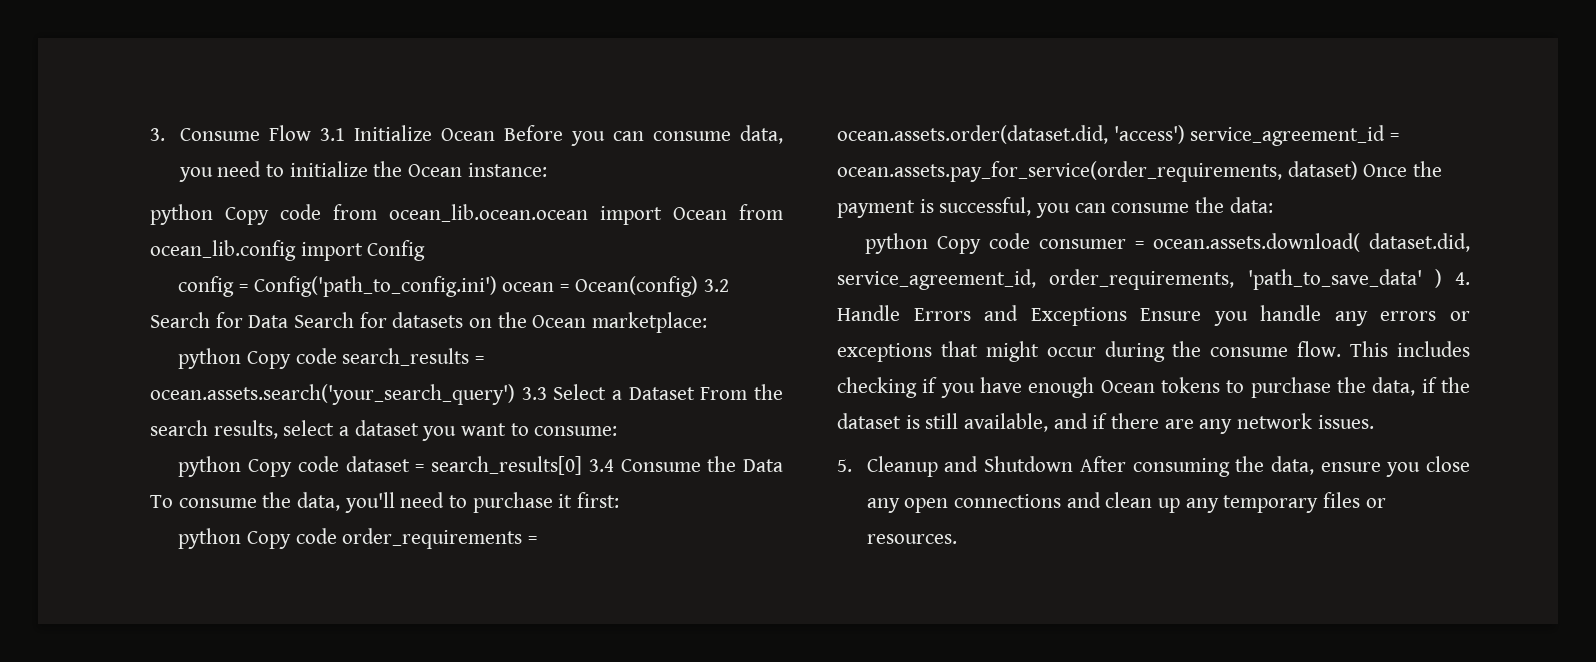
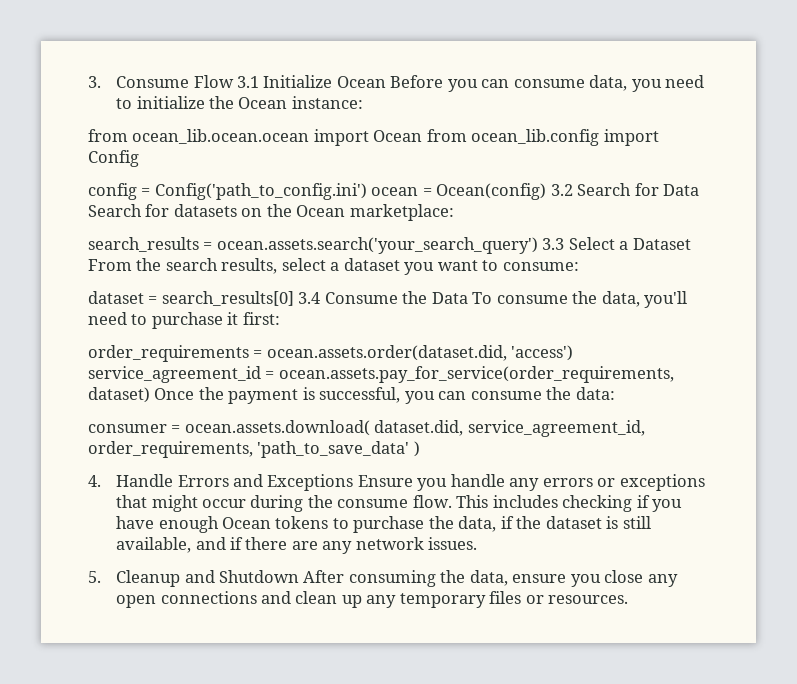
- python Copy code from ocean_lib.ocean.ocean import Ocean from ocean_lib.config import Config
+ from ocean_lib.ocean.ocean import Ocean from ocean_lib.config import Config
- python Copy code search_results = ocean.assets.search('your_search_query') 3.3 Select a Dataset From the search results, select a dataset you want to consume:
+ search_results = ocean.assets.search('your_search_query') 3.3 Select a Dataset From the search results, select a dataset you want to consume:
- python Copy code dataset = search_results[0] 3.4 Consume the Data To consume the data, you'll need to purchase it first:
+ dataset = search_results[0] 3.4 Consume the Data To consume the data, you'll need to purchase it first:
- python Copy code order_requirements = ocean.assets.order(dataset.did, 'access') service_agreement_id = ocean.assets.pay_for_service(order_requirements, dataset) Once the payment is successful, you can consume the data:
+ order_requirements = ocean.assets.order(dataset.did, 'access') service_agreement_id = ocean.assets.pay_for_service(order_requirements, dataset) Once the payment is successful, you can consume the data:
- python Copy code consumer = ocean.assets.download( dataset.did, service_agreement_id, order_requirements, 'path_to_save_data' ) 4. Handle Errors and Exceptions Ensure you handle any errors or exceptions that might occur during the consume flow.
+ consumer = ocean.assets.download( dataset.did, service_agreement_id, order_requirements, 'path_to_save_data' )
+ 4. Handle Errors and Exceptions Ensure you handle any errors or exceptions that might occur during the consume flow.

